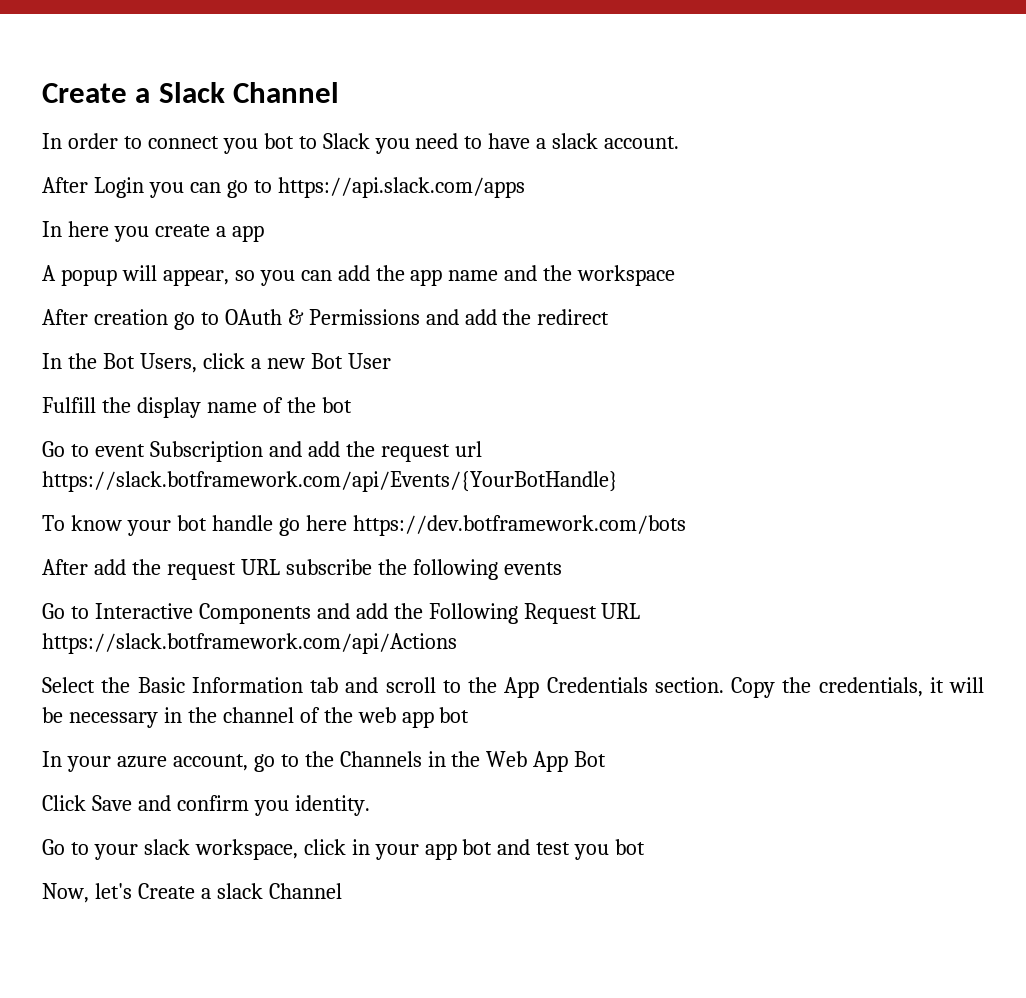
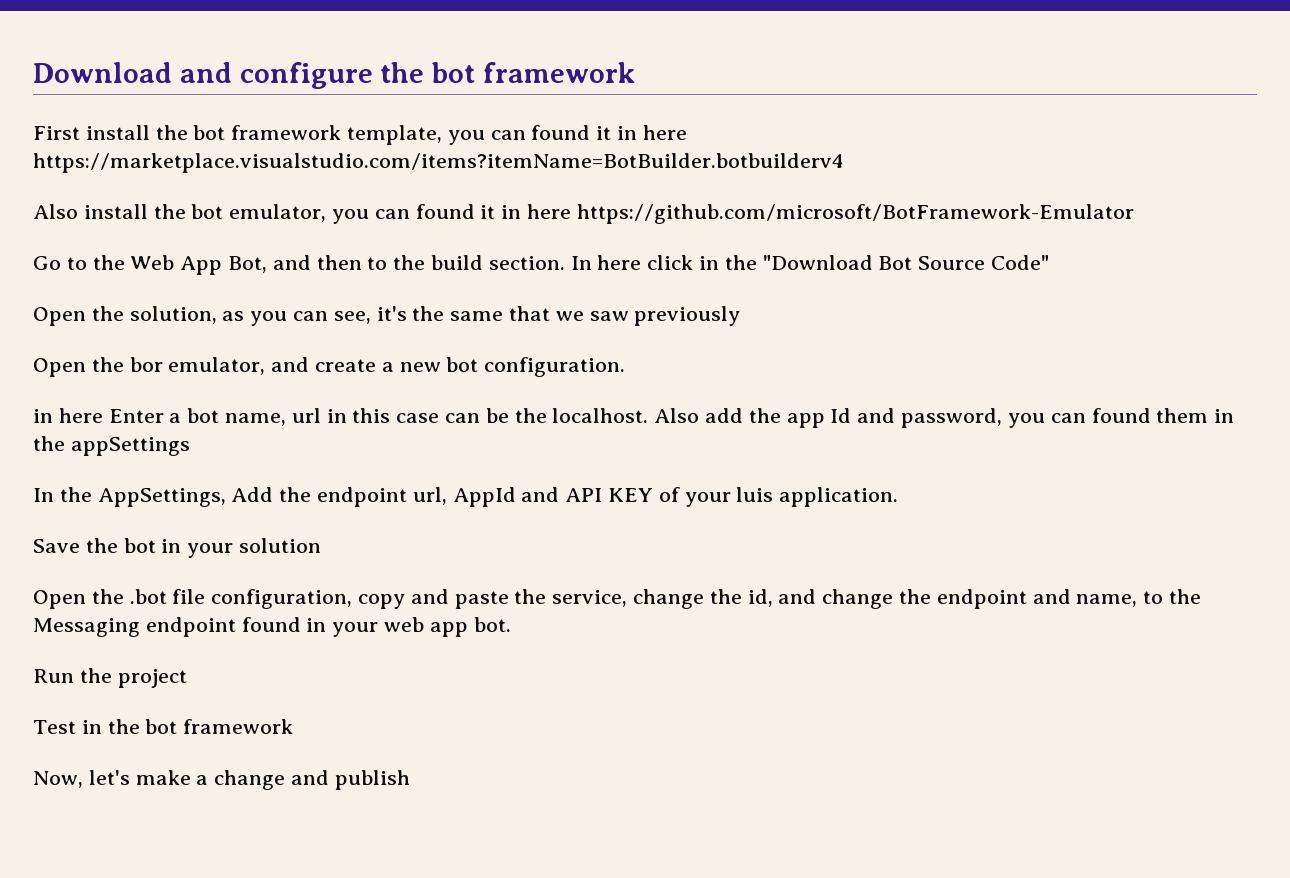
- Create a Slack Channel
- In order to connect you bot to Slack you need to have a slack account.
- After Login you can go to https://api.slack.com/apps
- In here you create a app
- A popup will appear, so you can add the app name and the workspace
- After creation go to OAuth & Permissions and add the redirect
- In the Bot Users, click a new Bot User
- Fulfill the display name of the bot
- Go to event Subscription and add the request url https://slack.botframework.com/api/Events/{YourBotHandle}
- To know your bot handle go here https://dev.botframework.com/bots
- After add the request URL subscribe the following events
- Go to Interactive Components and add the Following Request URL https://slack.botframework.com/api/Actions
- Select the Basic Information tab and scroll to the App Credentials section. Copy the credentials, it will be necessary in the channel of the web app bot
- In your azure account, go to the Channels in the Web App Bot
- Click Save and confirm you identity.
- Go to your slack workspace, click in your app bot and test you bot
- Now, let's Create a slack Channel
+ Download and configure the bot framework
+ First install the bot framework template, you can found it in here https://marketplace.visualstudio.com/items?itemName=BotBuilder.botbuilderv4
+ Also install the bot emulator, you can found it in here https://github.com/microsoft/BotFramework-Emulator
+ Go to the Web App Bot, and then to the build section. In here click in the "Download Bot Source Code"
+ Open the solution, as you can see, it's the same that we saw previously
+ Open the bor emulator, and create a new bot configuration.
+ in here Enter a bot name, url in this case can be the localhost. Also add the app Id and password, you can found them in the appSettings
+ In the AppSettings, Add the endpoint url, AppId and API KEY of your luis application.
+ Save the bot in your solution
+ Open the .bot file configuration, copy and paste the service, change the id, and change the endpoint and name, to the Messaging endpoint found in your web app bot.
+ Run the project
+ Test in the bot framework
+ Now, let's make a change and publish

